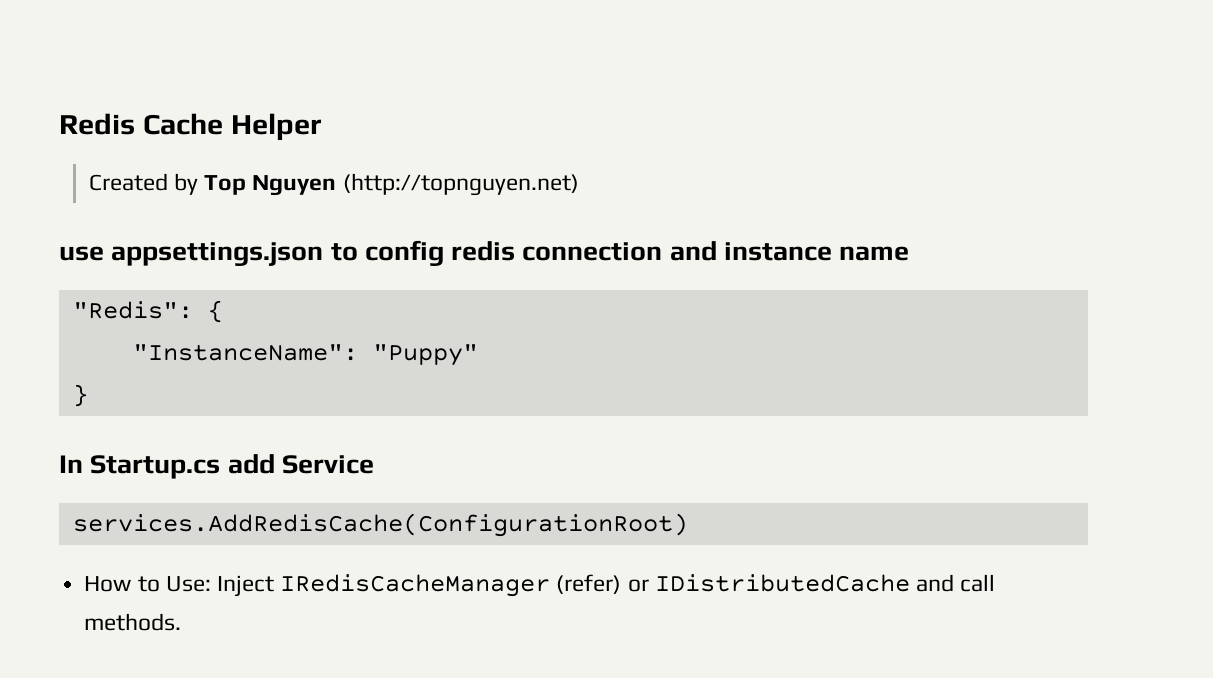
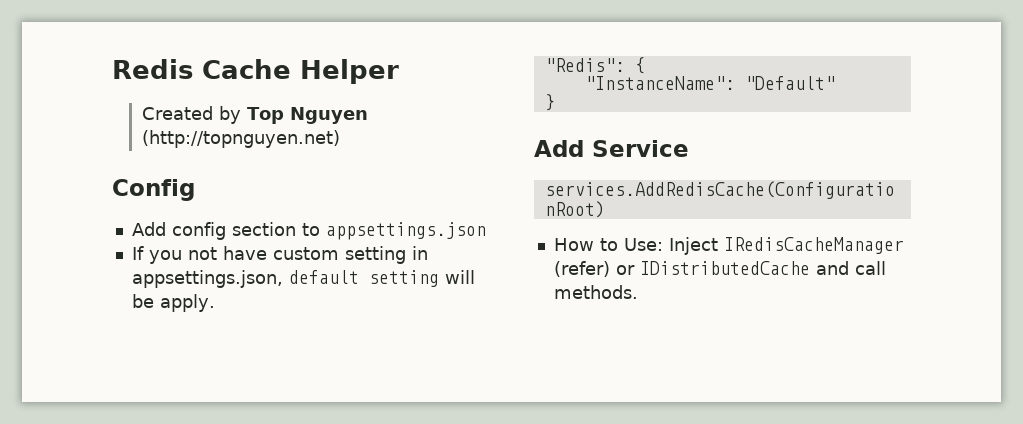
- use appsettings.json to config redis connection and instance name
+ Config
+ Add config section to appsettings.json
+ If you not have custom setting in appsettings.json, default setting will be apply.
- "InstanceName": "Puppy"
+ "InstanceName": "Default"
- In Startup.cs add Service
+ Add Service

